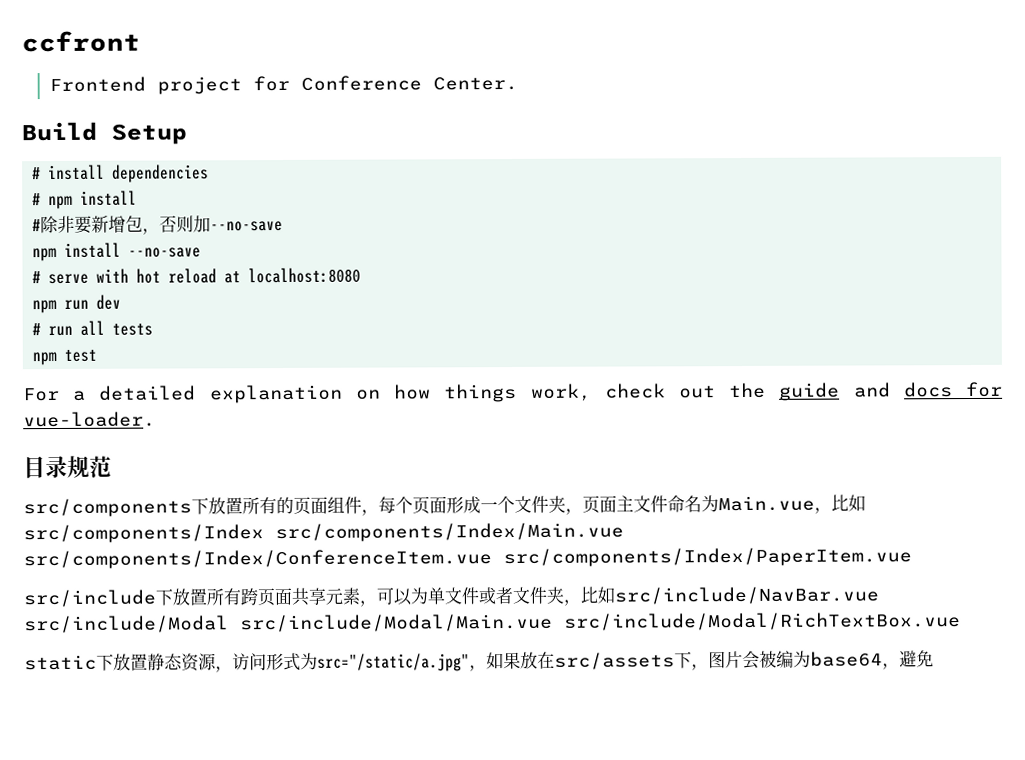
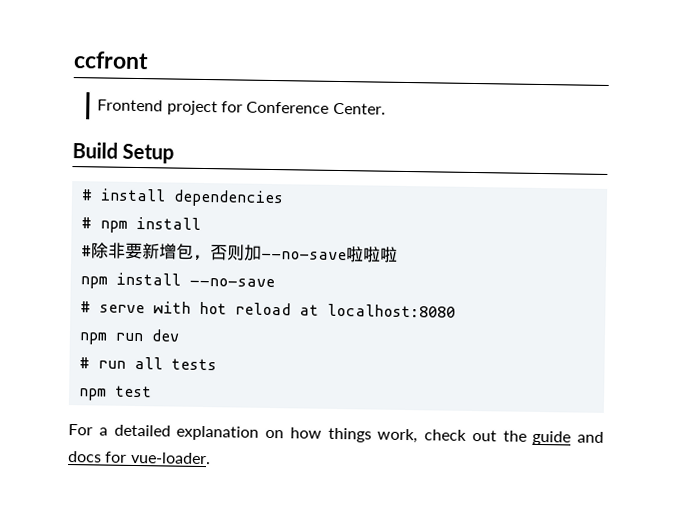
- #除非要新增包，否则加--no-save
+ #除非要新增包，否则加--no-save啦啦啦
- 目录规范
- src/components下放置所有的页面组件，每个页面形成一个文件夹，页面主文件命名为Main.vue，比如src/components/Index src/components/Index/Main.vue src/components/Index/ConferenceItem.vue src/components/Index/PaperItem.vue
- src/include下放置所有跨页面共享元素，可以为单文件或者文件夹，比如src/include/NavBar.vue src/include/Modal src/include/Modal/Main.vue src/include/Modal/RichTextBox.vue
- static下放置静态资源，访问形式为src="/static/a.jpg"，如果放在src/assets下，图片会被编为base64，避免

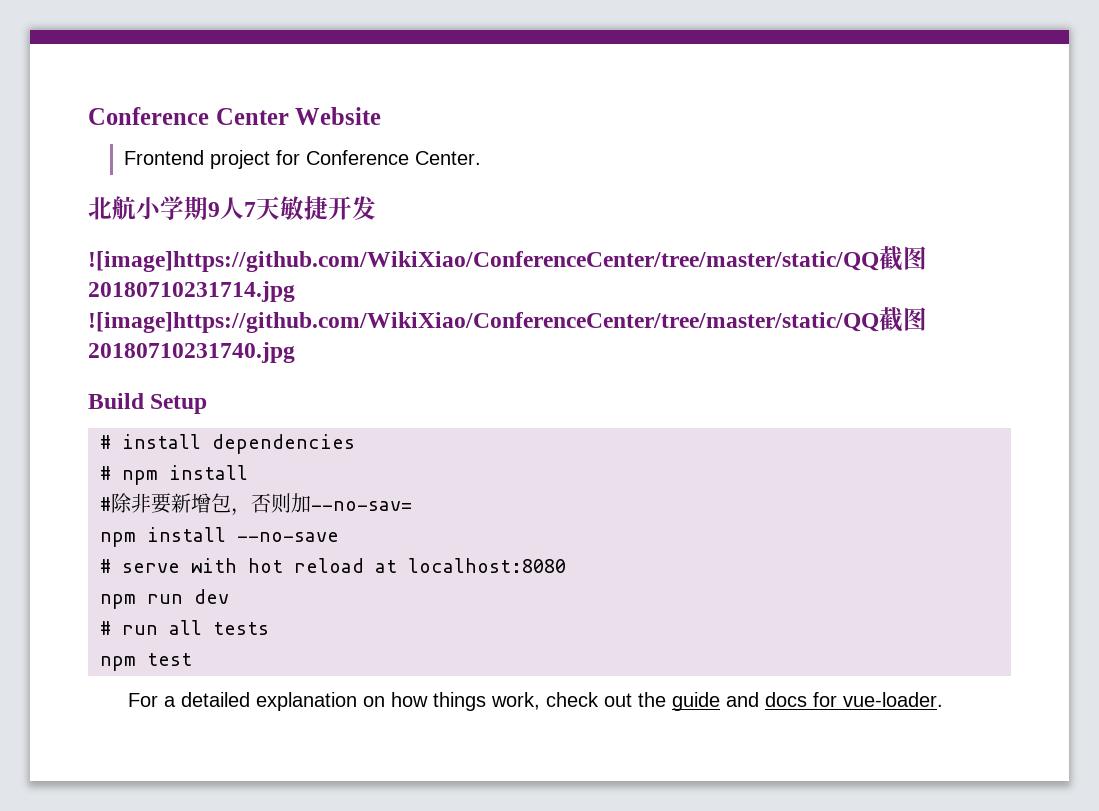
- ccfront
+ Conference Center Website
+ 北航小学期9人7天敏捷开发
+ ![image]https://github.com/WikiXiao/ConferenceCenter/tree/master/static/QQ截图20180710231714.jpg ![image]https://github.com/WikiXiao/ConferenceCenter/tree/master/static/QQ截图20180710231740.jpg
- #除非要新增包，否则加--no-save啦啦啦
+ #除非要新增包，否则加--no-sav=

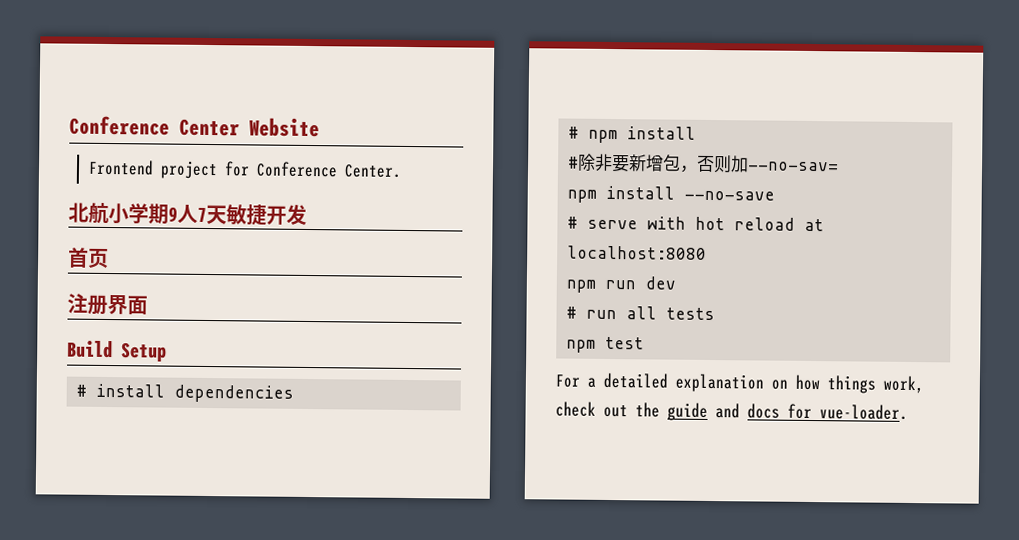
- ![image]https://github.com/WikiXiao/ConferenceCenter/tree/master/static/QQ截图20180710231714.jpg ![image]https://github.com/WikiXiao/ConferenceCenter/tree/master/static/QQ截图20180710231740.jpg
+ 首页
+ 注册界面

